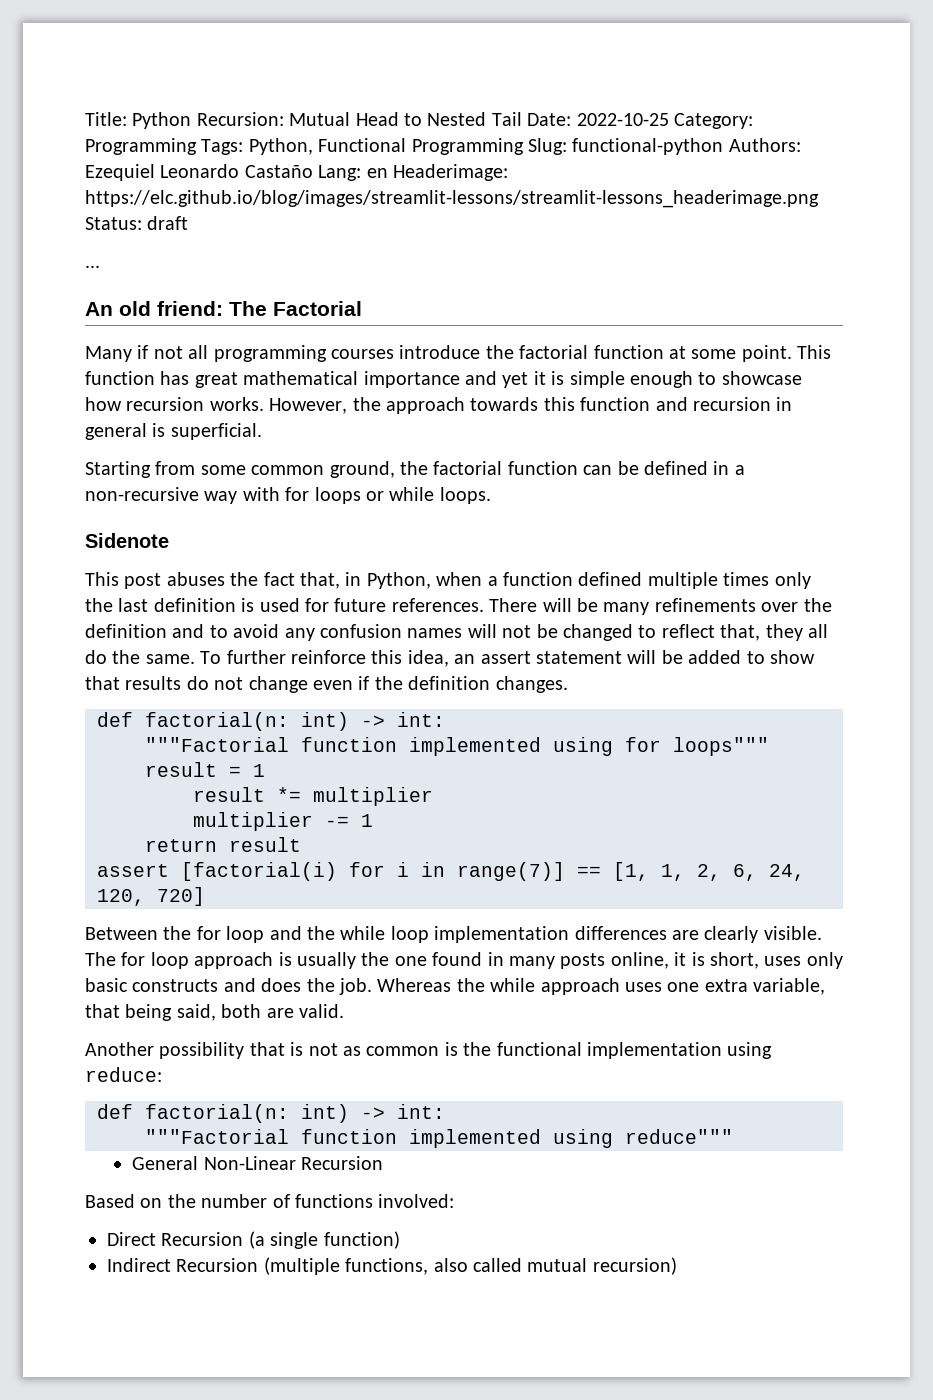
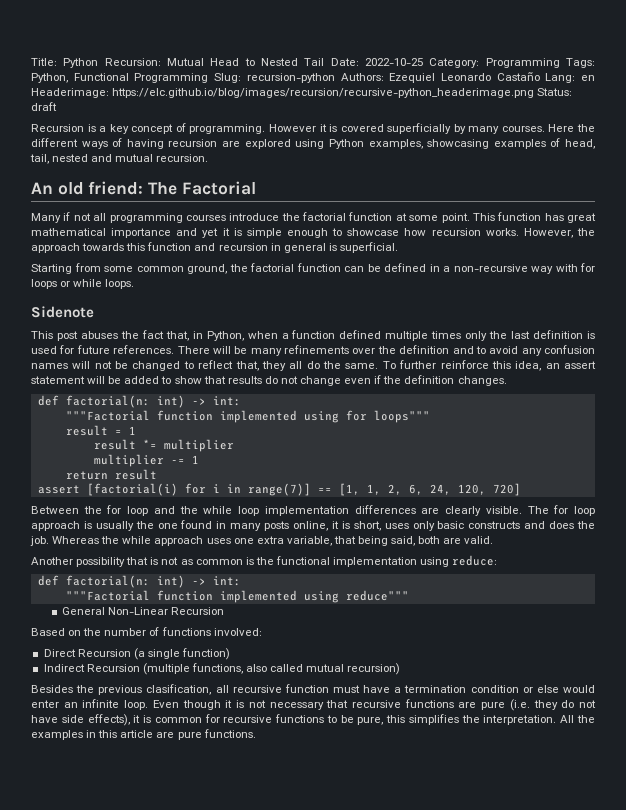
- Title: Python Recursion: Mutual Head to Nested Tail Date: 2022-10-25 Category: Programming Tags: Python, Functional Programming Slug: functional-python Authors: Ezequiel Leonardo Castaño Lang: en Headerimage: https://elc.github.io/blog/images/streamlit-lessons/streamlit-lessons_headerimage.png Status: draft
+ Title: Python Recursion: Mutual Head to Nested Tail Date: 2022-10-25 Category: Programming Tags: Python, Functional Programming Slug: recursion-python Authors: Ezequiel Leonardo Castaño Lang: en Headerimage: https://elc.github.io/blog/images/recursion/recursive-python_headerimage.png Status: draft
- ...
+ Recursion is a key concept of programming. However it is covered superficially by many courses. Here the different ways of having recursion are explored using Python examples, showcasing examples of head, tail, nested and mutual recursion.
+ Besides the previous clasification, all recursive function must have a termination condition or else would enter an infinite loop. Even though it is not necessary that recursive functions are pure (i.e. they do not have side effects), it is common for recursive functions to be pure, this simplifies the interpretation. All the examples in this article are pure functions.

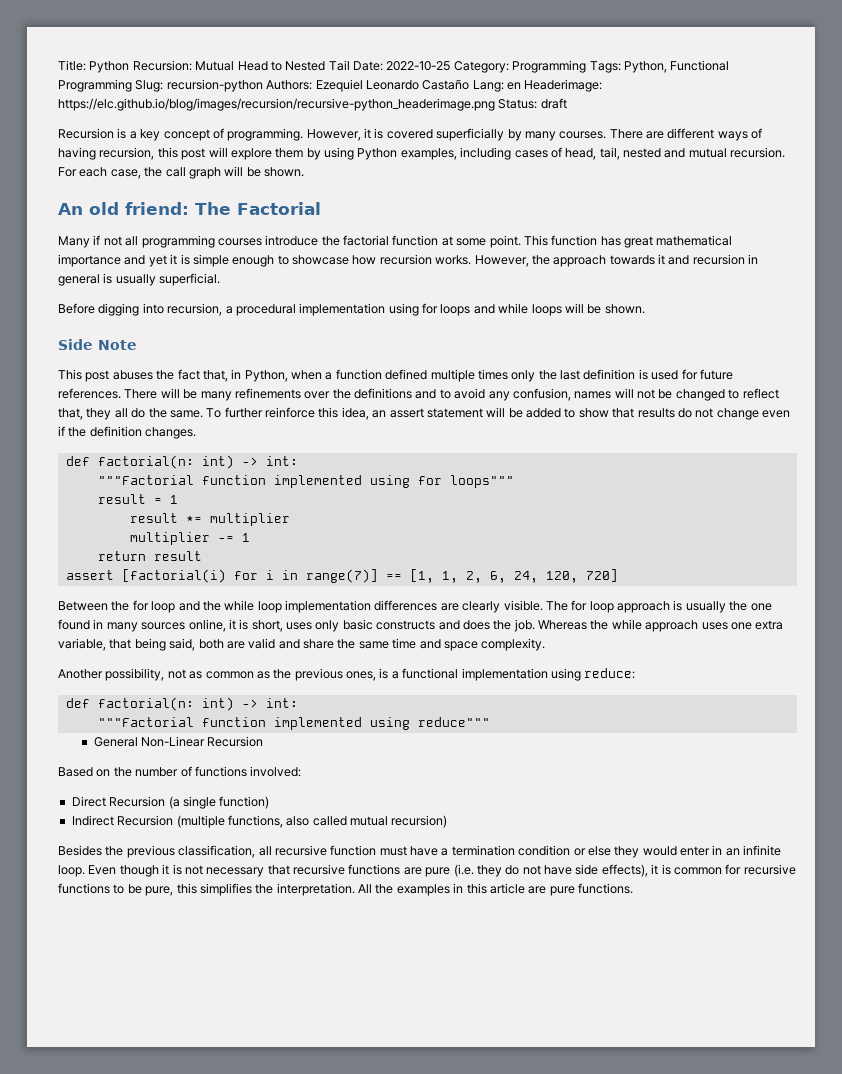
- However it is covered superficially by many courses.
+ However, it is covered superficially by many courses.
- Here the different ways of having recursion are explored using Python examples, showcasing examples of head, tail, nested and mutual recursion.
+ There are different ways of having recursion, this post will explore them by using Python examples, including cases of head, tail, nested and mutual recursion. For each case, the call graph will be shown.
- However, the approach towards this function and recursion in general is superficial.
+ However, the approach towards it and recursion in general is usually superficial.
- Starting from some common ground, the factorial function can be defined in a non-recursive way with for loops or while loops.
- Sidenote
+ Before digging into recursion, a procedural implementation using for loops and while loops will be shown.
+ Side Note
- There will be many refinements over the definition and to avoid any confusion names will not be changed to reflect that, they all do the same.
+ There will be many refinements over the definitions and to avoid any confusion, names will not be changed to reflect that, they all do the same.
- The for loop approach is usually the one found in many posts online, it is short, uses only basic constructs and does the job.
+ The for loop approach is usually the one found in many sources online, it is short, uses only basic constructs and does the job.
- Whereas the while approach uses one extra variable, that being said, both are valid.
- Another possibility that is not as common is the functional implementation using reduce:
+ Whereas the while approach uses one extra variable, that being said, both are valid and share the same time and space complexity.
+ Another possibility, not as common as the previous ones, is a functional implementation using reduce:
- Besides the previous clasification, all recursive function must have a termination condition or else would enter an infinite loop.
+ Besides the previous classification, all recursive function must have a termination condition or else they would enter in an infinite loop.

